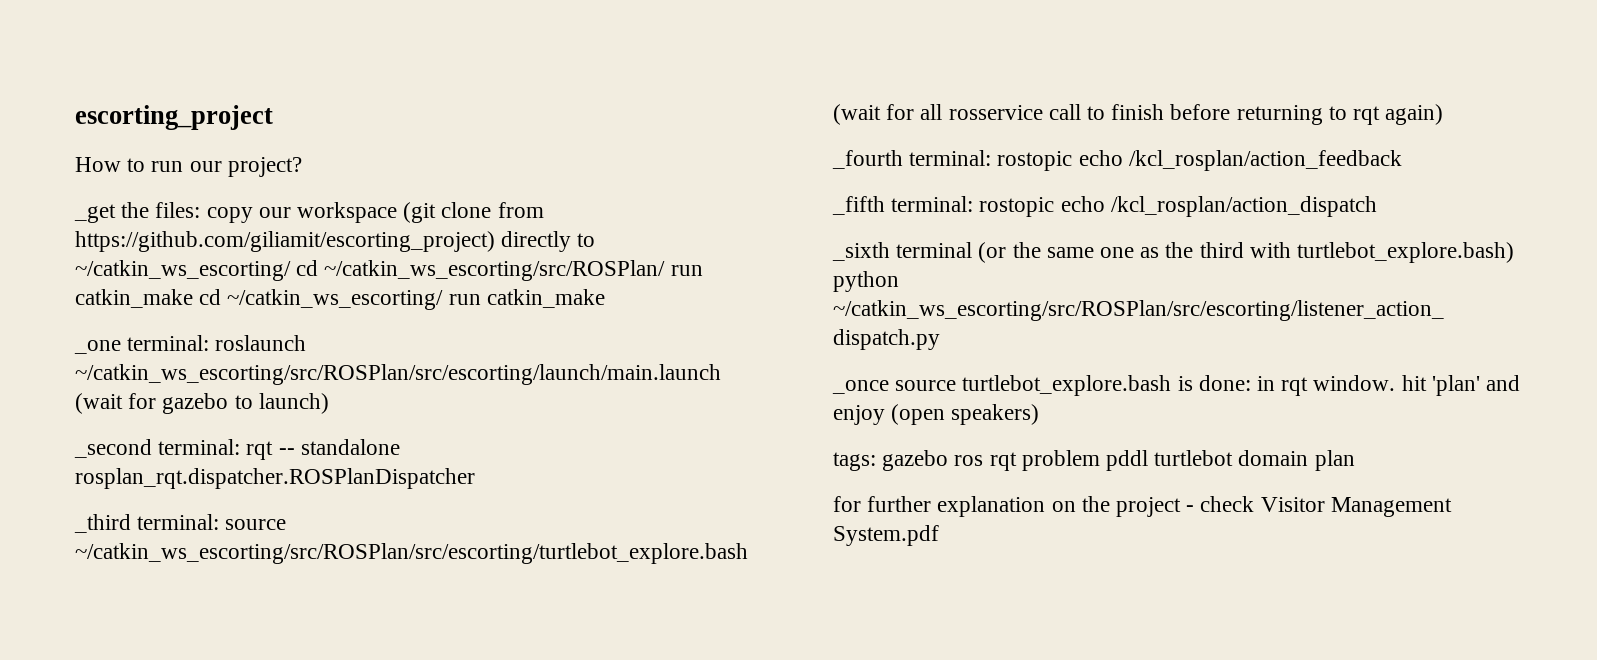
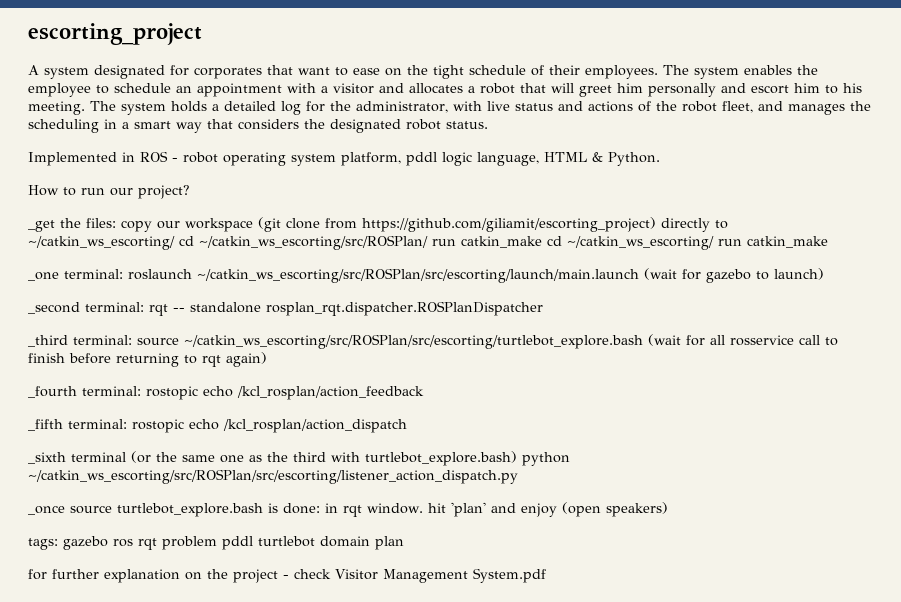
+ A system designated for corporates that want to ease on the tight schedule of their employees. The system enables the employee to schedule an appointment with a visitor and allocates a robot that will greet him personally and escort him to his meeting. The system holds a detailed log for the administrator, with live status and actions of the robot fleet, and manages the scheduling in a smart way that considers the designated robot status.
+ Implemented in ROS - robot operating system platform, pddl logic language, HTML & Python.

